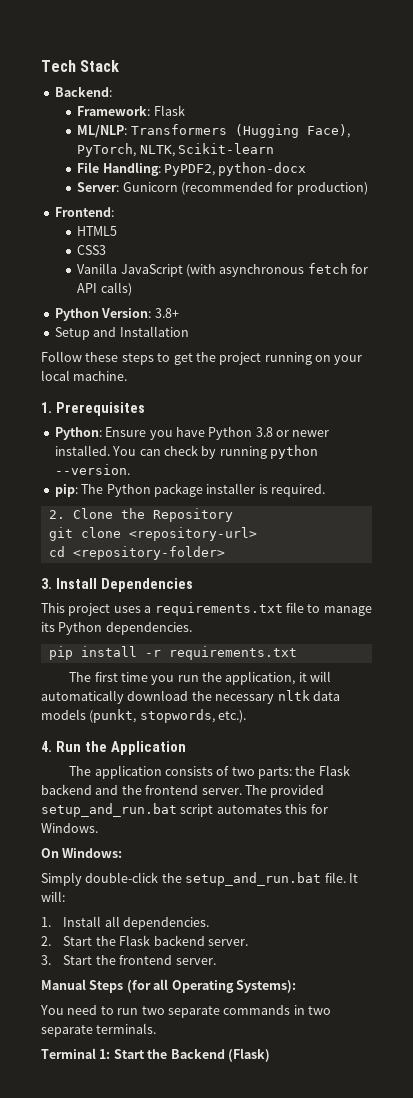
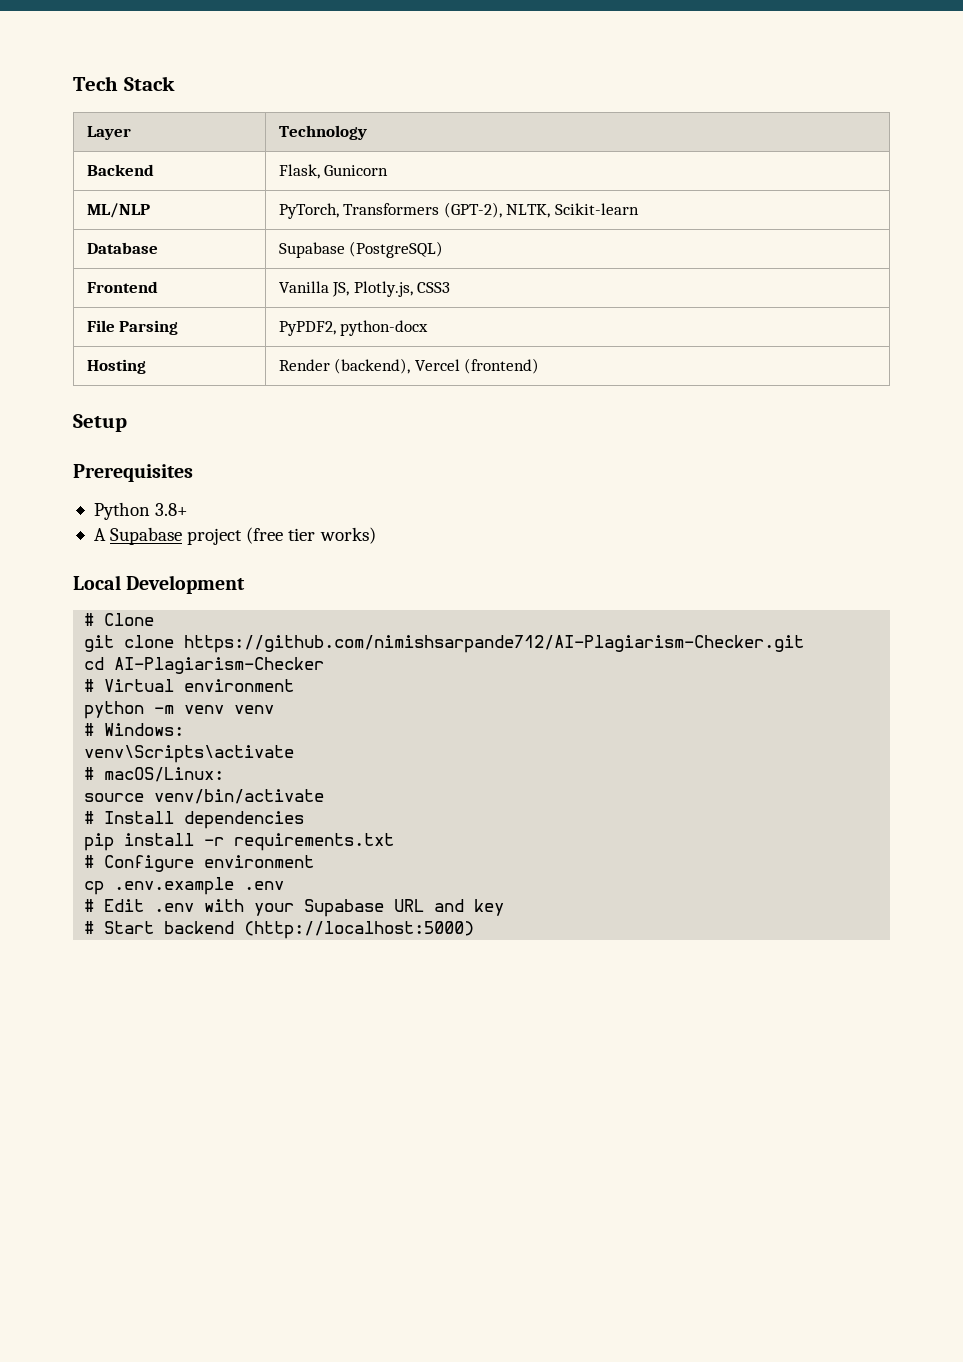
- Backend:
- Framework: Flask
- ML/NLP: Transformers (Hugging Face), PyTorch, NLTK, Scikit-learn
- File Handling: PyPDF2, python-docx
- Server: Gunicorn (recommended for production)
- Frontend:
- HTML5
- CSS3
- Vanilla JavaScript (with asynchronous fetch for API calls)
- Python Version: 3.8+
+ Layer | Technology
+ Backend | Flask, Gunicorn
+ ML/NLP | PyTorch, Transformers (GPT-2), NLTK, Scikit-learn
+ Database | Supabase (PostgreSQL)
+ Frontend | Vanilla JS, Plotly.js, CSS3
+ File Parsing | PyPDF2, python-docx
+ Hosting | Render (backend), Vercel (frontend)
+ Setup
+ Prerequisites
+ Python 3.8+
- Setup and Installation
- Follow these steps to get the project running on your local machine.
- 1. Prerequisites
- Python: Ensure you have Python 3.8 or newer installed. You can check by running python --version.
- pip: The Python package installer is required.
- 2. Clone the Repository
+ A Supabase project (free tier works)
+ Local Development
+ # Clone
- git clone <repository-url>
+ git clone https://github.com/nimishsarpande712/AI-Plagiarism-Checker.git
- cd <repository-folder>
- 3. Install Dependencies
- This project uses a requirements.txt file to manage its Python dependencies.
+ cd AI-Plagiarism-Checker
+ # Virtual environment
+ python -m venv venv
+ # Windows:
+ venv\Scripts\activate
+ # macOS/Linux:
+ source venv/bin/activate
+ # Install dependencies
  pip install -r requirements.txt
- The first time you run the application, it will automatically download the necessary nltk data models (punkt, stopwords, etc.).
- 4. Run the Application
- The application consists of two parts: the Flask backend and the frontend server. The provided setup_and_run.bat script automates this for Windows.
- On Windows:
- Simply double-click the setup_and_run.bat file. It will:
- 1. Install all dependencies.
- 2. Start the Flask backend server.
- 3. Start the frontend server.
- Manual Steps (for all Operating Systems):
- You need to run two separate commands in two separate terminals.
- Terminal 1: Start the Backend (Flask)
+ # Configure environment
+ cp .env.example .env
+ # Edit .env with your Supabase URL and key
+ # Start backend (http://localhost:5000)

